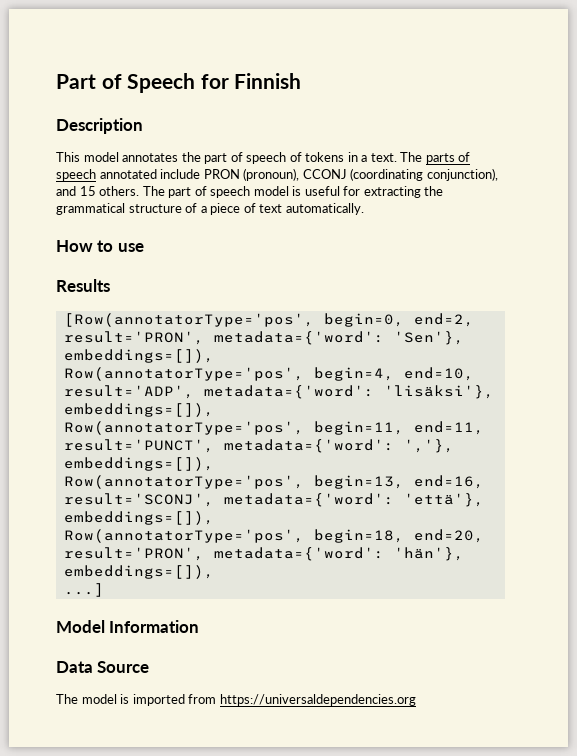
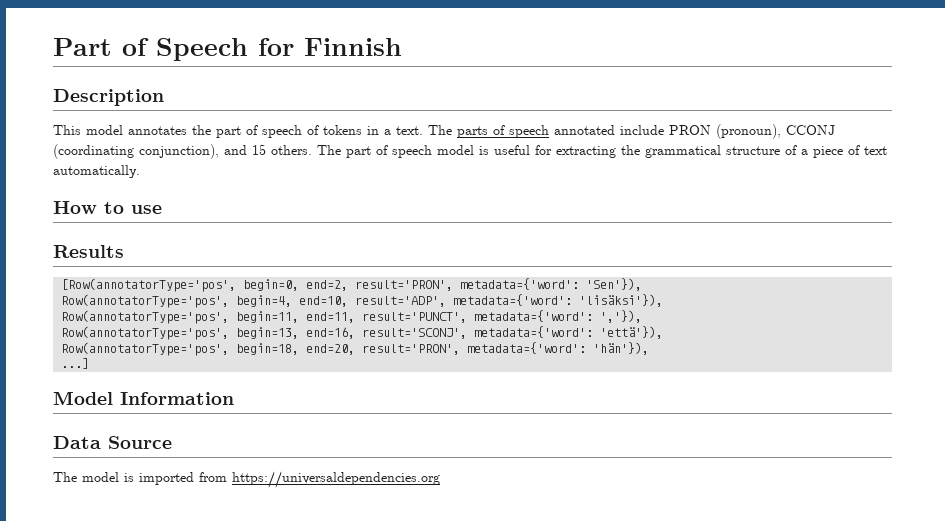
- [Row(annotatorType='pos', begin=0, end=2, result='PRON', metadata={'word': 'Sen'}, embeddings=[]),
+ [Row(annotatorType='pos', begin=0, end=2, result='PRON', metadata={'word': 'Sen'}),
- Row(annotatorType='pos', begin=4, end=10, result='ADP', metadata={'word': 'lisäksi'}, embeddings=[]),
+ Row(annotatorType='pos', begin=4, end=10, result='ADP', metadata={'word': 'lisäksi'}),
- Row(annotatorType='pos', begin=11, end=11, result='PUNCT', metadata={'word': ','}, embeddings=[]),
+ Row(annotatorType='pos', begin=11, end=11, result='PUNCT', metadata={'word': ','}),
- Row(annotatorType='pos', begin=13, end=16, result='SCONJ', metadata={'word': 'että'}, embeddings=[]),
+ Row(annotatorType='pos', begin=13, end=16, result='SCONJ', metadata={'word': 'että'}),
- Row(annotatorType='pos', begin=18, end=20, result='PRON', metadata={'word': 'hän'}, embeddings=[]),
+ Row(annotatorType='pos', begin=18, end=20, result='PRON', metadata={'word': 'hän'}),

